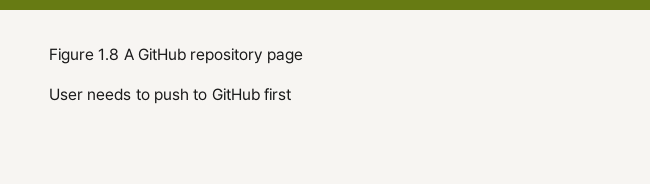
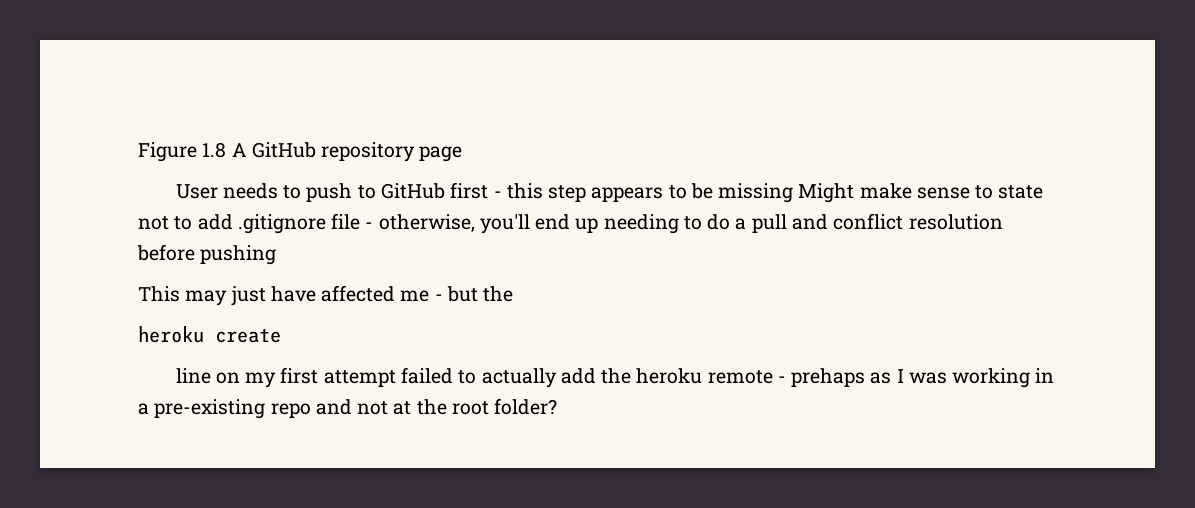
- User needs to push to GitHub first
+ User needs to push to GitHub first - this step appears to be missing Might make sense to state not to add .gitignore file - otherwise, you'll end up needing to do a pull and conflict resolution before pushing
+ This may just have affected me - but the
+ heroku create
+ line on my first attempt failed to actually add the heroku remote - prehaps as I was working in a pre-existing repo and not at the root folder?

